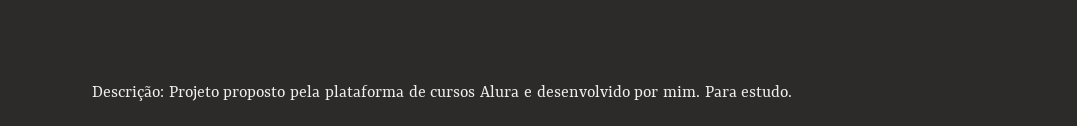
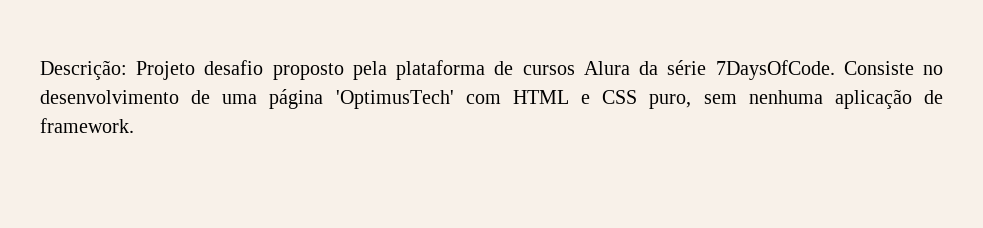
- Descrição: Projeto proposto pela plataforma de cursos Alura e desenvolvido por mim. Para estudo.
+ Descrição: Projeto desafio proposto pela plataforma de cursos Alura da série 7DaysOfCode. Consiste no desenvolvimento de uma página 'OptimusTech' com HTML e CSS puro, sem nenhuma aplicação de framework.

